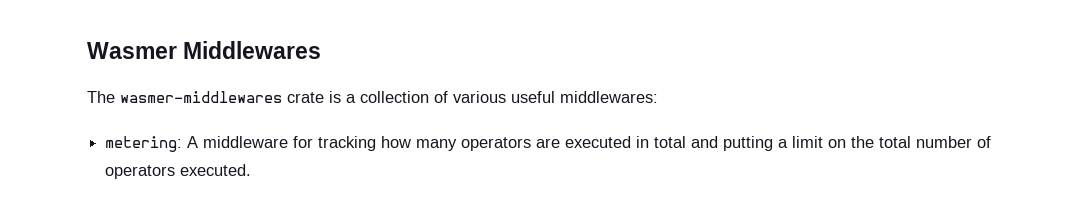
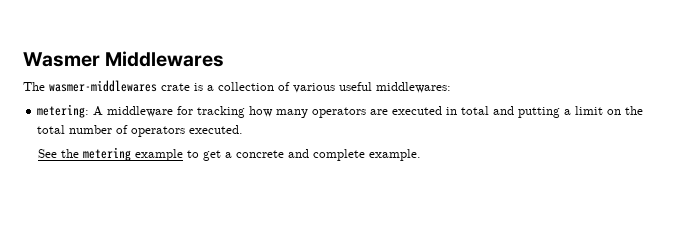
+ See the metering example to get a concrete and complete example.

